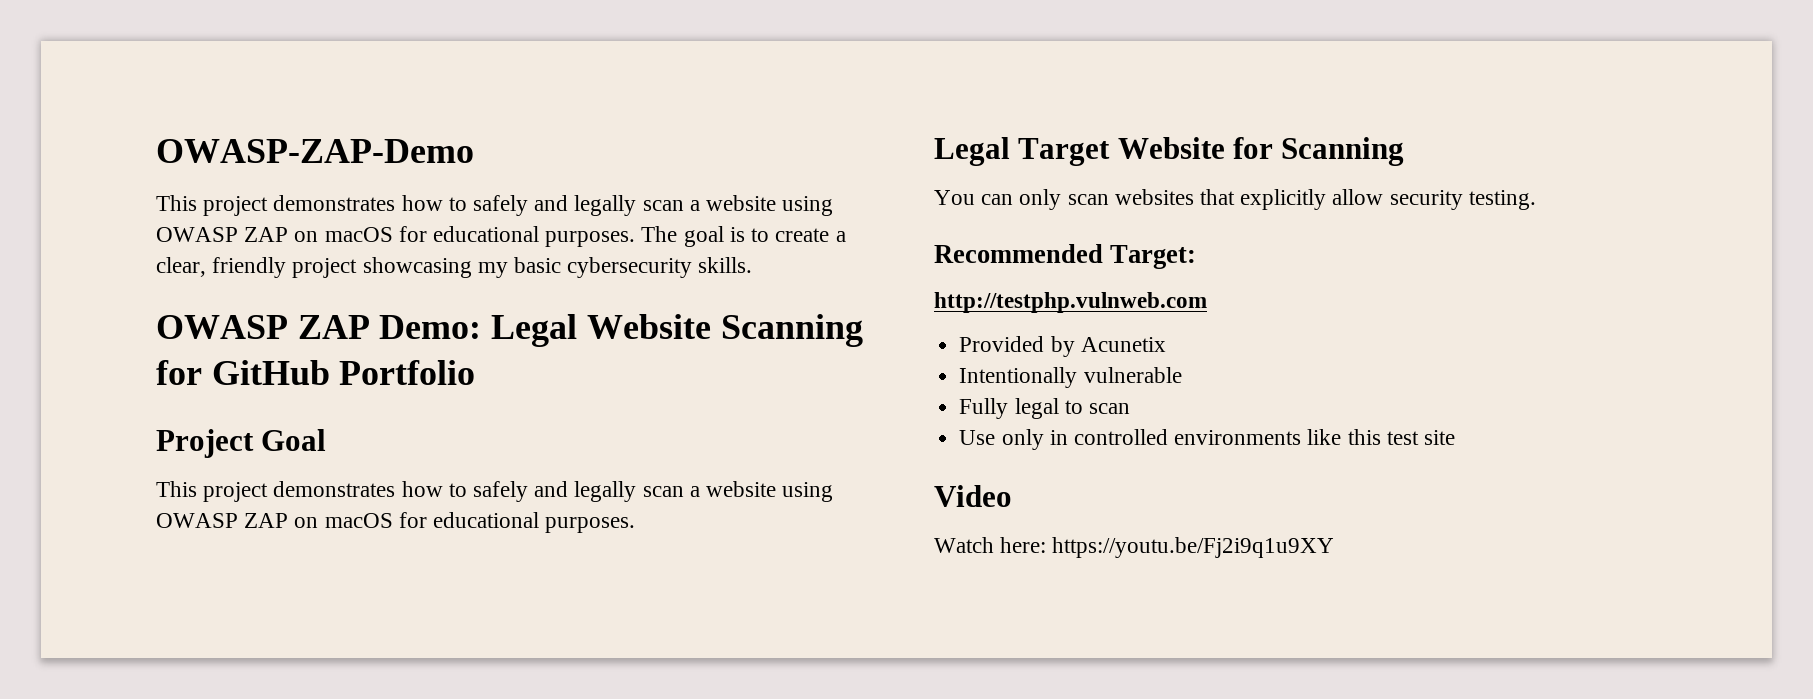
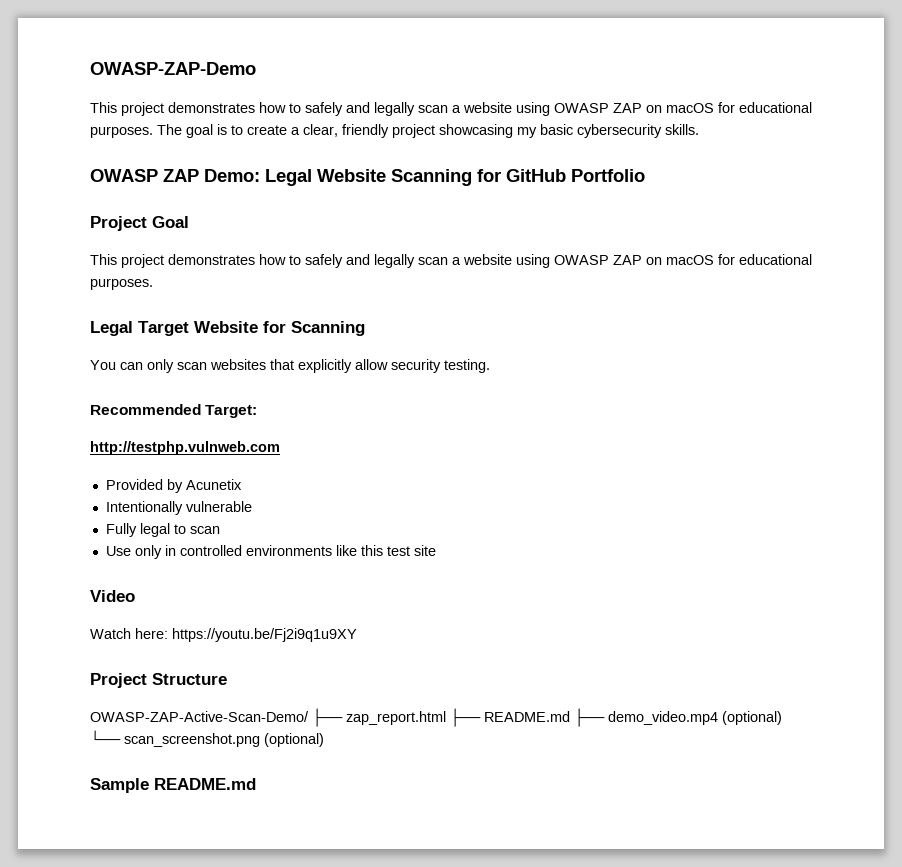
+ Project Structure
+ OWASP-ZAP-Active-Scan-Demo/ ├── zap_report.html ├── README.md ├── demo_video.mp4 (optional) └── scan_screenshot.png (optional)
+ Sample README.md

